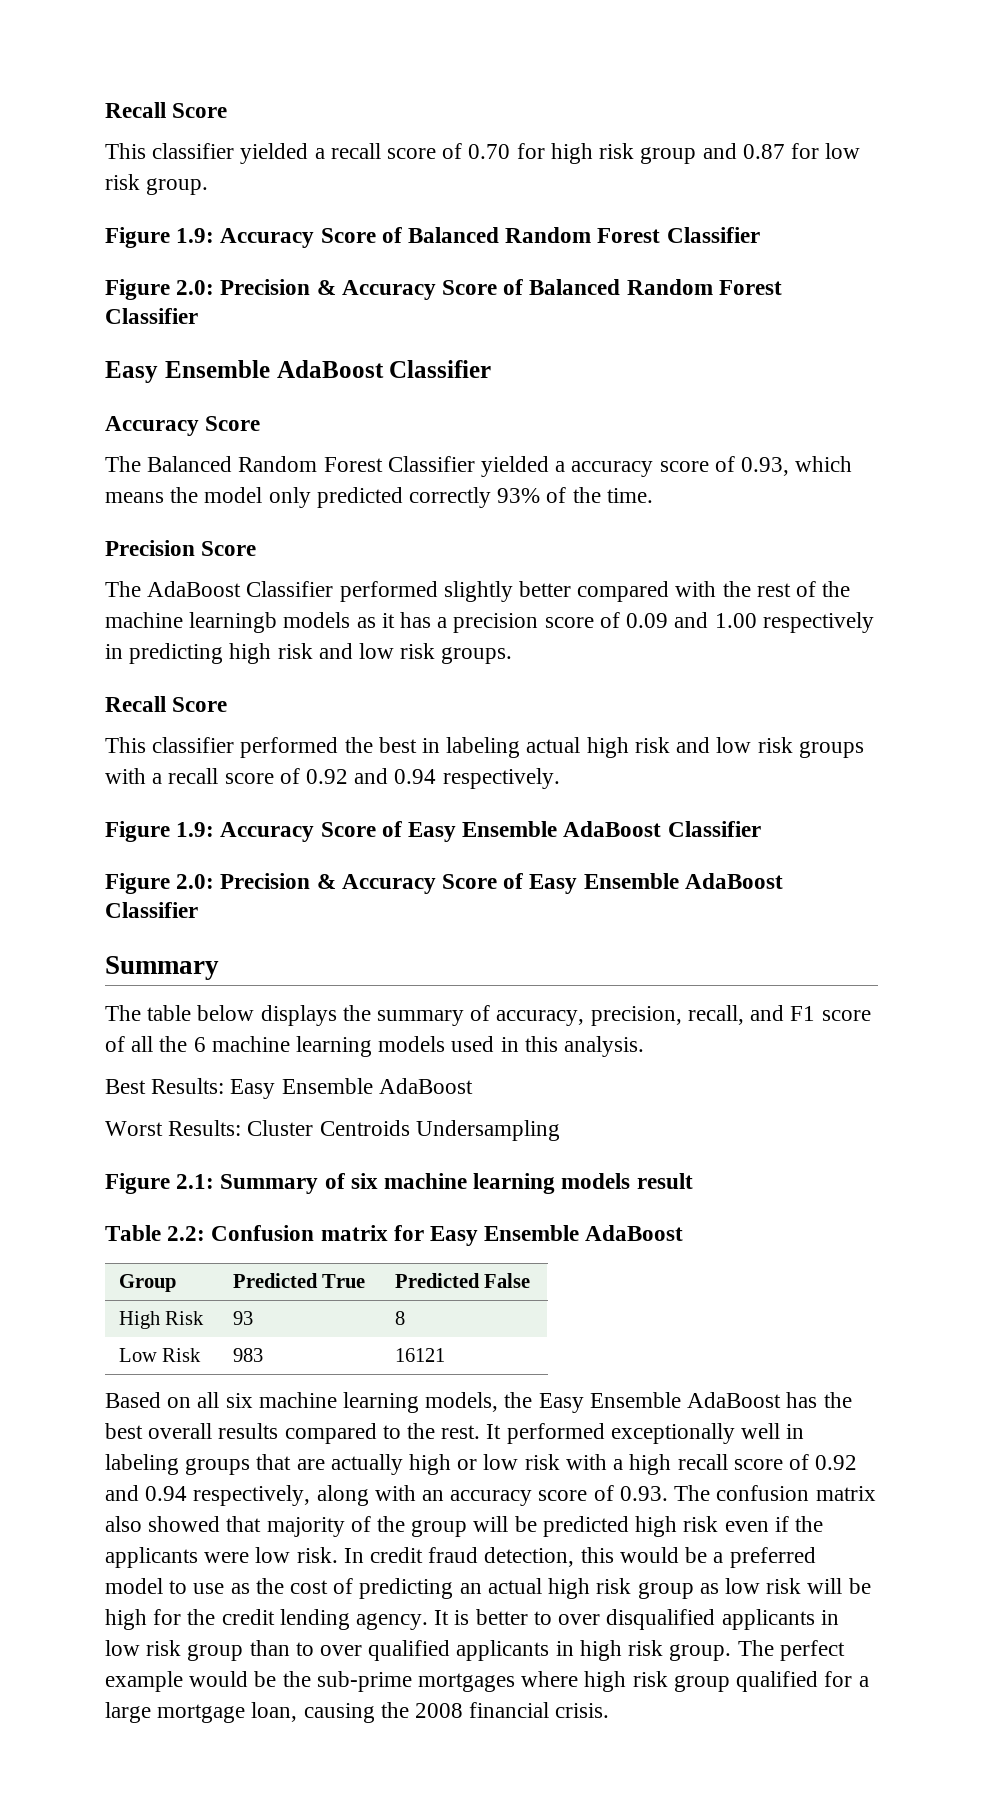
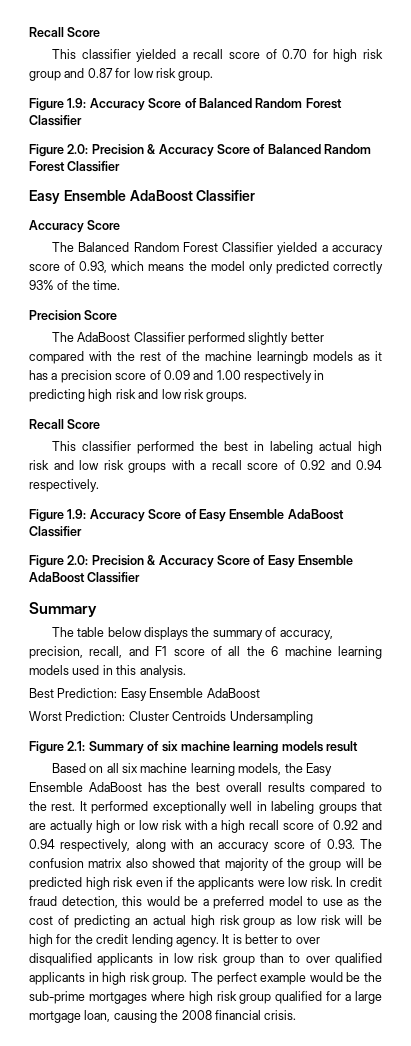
- Best Results: Easy Ensemble AdaBoost
+ Best Prediction: Easy Ensemble AdaBoost
- Worst Results: Cluster Centroids Undersampling
+ Worst Prediction: Cluster Centroids Undersampling
- Table 2.2: Confusion matrix for Easy Ensemble AdaBoost
- Group | Predicted True | Predicted False
- High Risk | 93 | 8
- Low Risk | 983 | 16121

